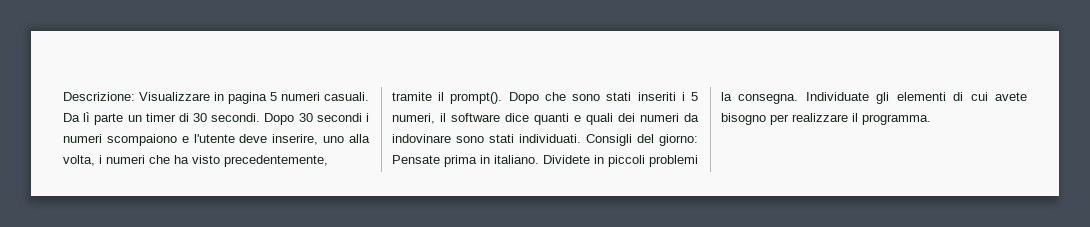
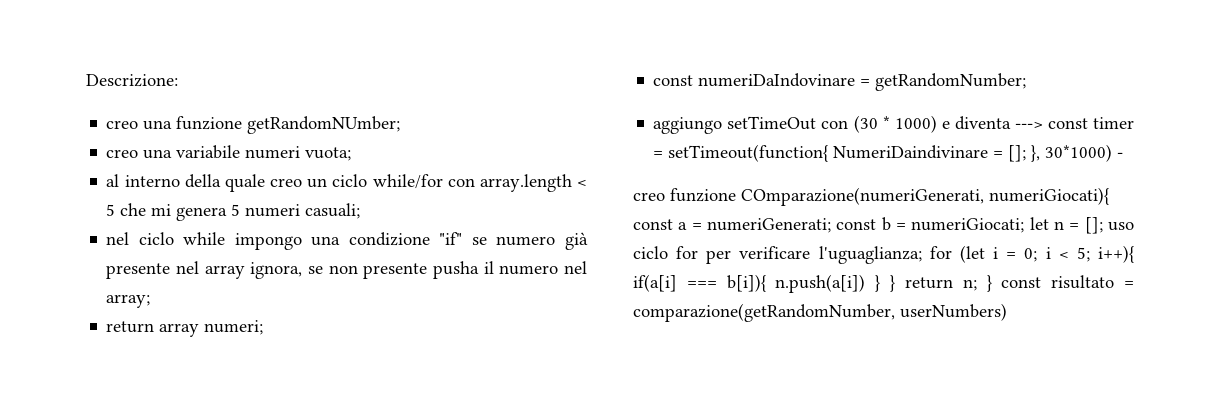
- Descrizione: Visualizzare in pagina 5 numeri casuali. Da lì parte un timer di 30 secondi. Dopo 30 secondi i numeri scompaiono e l'utente deve inserire, uno alla volta, i numeri che ha visto precedentemente, tramite il prompt(). Dopo che sono stati inseriti i 5 numeri, il software dice quanti e quali dei numeri da indovinare sono stati individuati. Consigli del giorno: Pensate prima in italiano. Dividete in piccoli problemi la consegna. Individuate gli elementi di cui avete bisogno per realizzare il programma.
+ Descrizione:
+ creo una funzione getRandomNUmber;
+ creo una variabile numeri vuota;
+ al interno della quale creo un ciclo while/for con array.length < 5 che mi genera 5 numeri casuali;
+ nel ciclo while impongo una condizione "if" se numero già presente nel array ignora, se non presente pusha il numero nel array;
+ return array numeri;
+ const numeriDaIndovinare = getRandomNumber;
+ aggiungo setTimeOut con (30 * 1000) e diventa ---> const timer = setTimeout(function{ NumeriDaindivinare = []; }, 30*1000) -
+ creo funzione COmparazione(numeriGenerati, numeriGiocati){ const a = numeriGenerati; const b = numeriGiocati; let n = []; uso ciclo for per verificare l'uguaglianza; for (let i = 0; i < 5; i++){ if(a[i] === b[i]){ n.push(a[i]) } } return n; } const risultato = comparazione(getRandomNumber, userNumbers)

